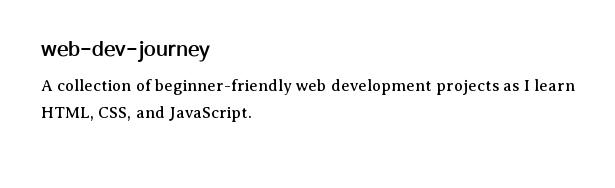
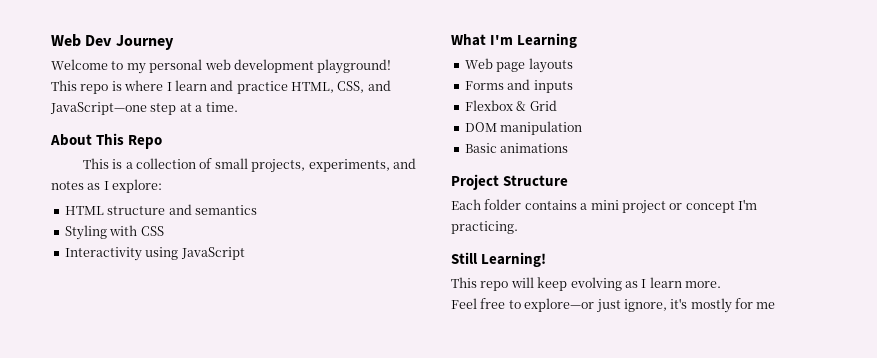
- web-dev-journey
- A collection of beginner-friendly web development projects as I learn HTML, CSS, and JavaScript.
+ Web Dev Journey
+ Welcome to my personal web development playground!
+ This repo is where I learn and practice HTML, CSS, and JavaScript—one step at a time.
+ About This Repo
+ This is a collection of small projects, experiments, and notes as I explore:
+ HTML structure and semantics
+ Styling with CSS
+ Interactivity using JavaScript
+ What I'm Learning
+ Web page layouts
+ Forms and inputs
+ Flexbox & Grid
+ DOM manipulation
+ Basic animations
+ Project Structure
+ Each folder contains a mini project or concept I'm practicing.
+ Still Learning!
+ This repo will keep evolving as I learn more.
+ Feel free to explore—or just ignore, it's mostly for me

